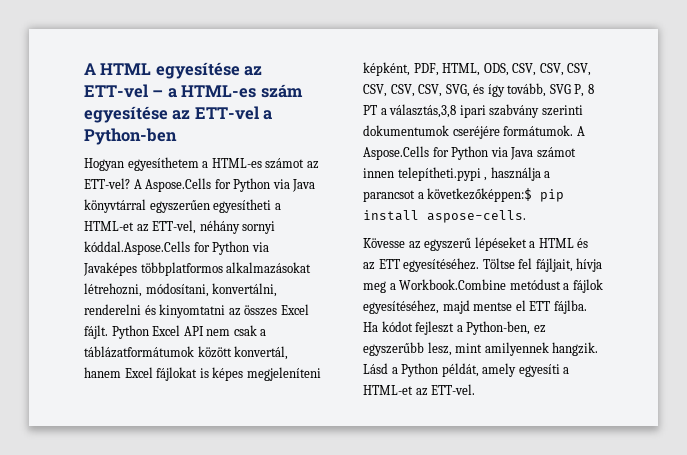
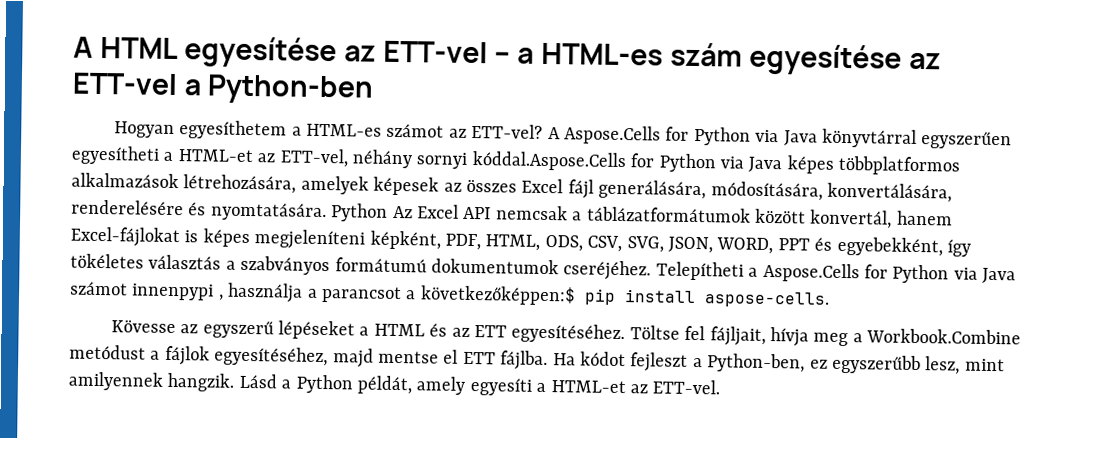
- A Aspose.Cells for Python via Java könyvtárral egyszerűen egyesítheti a HTML-et az ETT-vel, néhány sornyi kóddal.Aspose.Cells for Python via Javaképes többplatformos alkalmazásokat létrehozni, módosítani, konvertálni, renderelni és kinyomtatni az összes Excel fájlt. Python Excel API nem csak a táblázatformátumok között konvertál, hanem Excel fájlokat is képes megjeleníteni képként, PDF, HTML, ODS, CSV, CSV, CSV, CSV, CSV, CSV, SVG, és így tovább, SVG P, 8 PT a választás,3,8 ipari szabvány szerinti dokumentumok cseréjére formátumok. A Aspose.Cells for Python via Java számot innen telepítheti.pypi , használja a parancsot a következőképpen:$ pip install aspose-cells.
+ A Aspose.Cells for Python via Java könyvtárral egyszerűen egyesítheti a HTML-et az ETT-vel, néhány sornyi kóddal.Aspose.Cells for Python via Java képes többplatformos alkalmazások létrehozására, amelyek képesek az összes Excel fájl generálására, módosítására, konvertálására, renderelésére és nyomtatására. Python Az Excel API nemcsak a táblázatformátumok között konvertál, hanem Excel-fájlokat is képes megjeleníteni képként, PDF, HTML, ODS, CSV, SVG, JSON, WORD, PPT és egyebekként, így tökéletes választás a szabványos formátumú dokumentumok cseréjéhez. Telepítheti a Aspose.Cells for Python via Java számot innenpypi , használja a parancsot a következőképpen:$ pip install aspose-cells.

